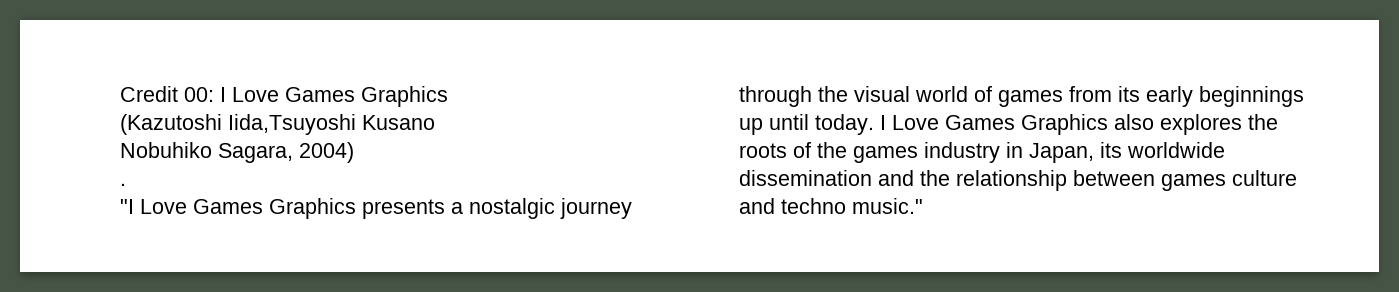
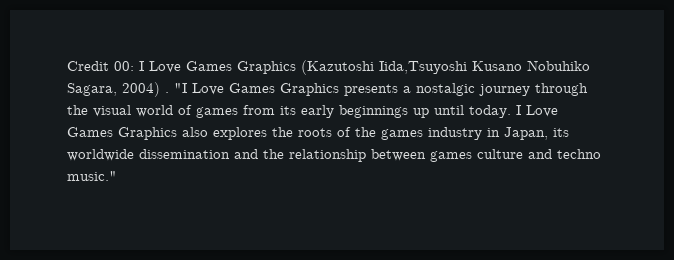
- Credit 00: I Love Games Graphics
- (Kazutoshi Iida,Tsuyoshi Kusano
- Nobuhiko Sagara, 2004)
- .
- "I Love Games Graphics presents a nostalgic journey through the visual world of games from its early beginnings up until today.
+ Credit 00: I Love Games Graphics (Kazutoshi Iida,Tsuyoshi Kusano Nobuhiko Sagara, 2004) . "I Love Games Graphics presents a nostalgic journey through the visual world of games from its early beginnings up until today.

